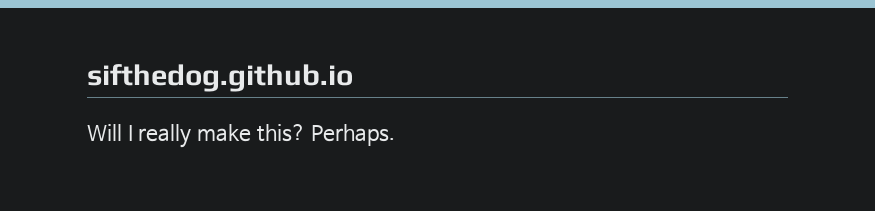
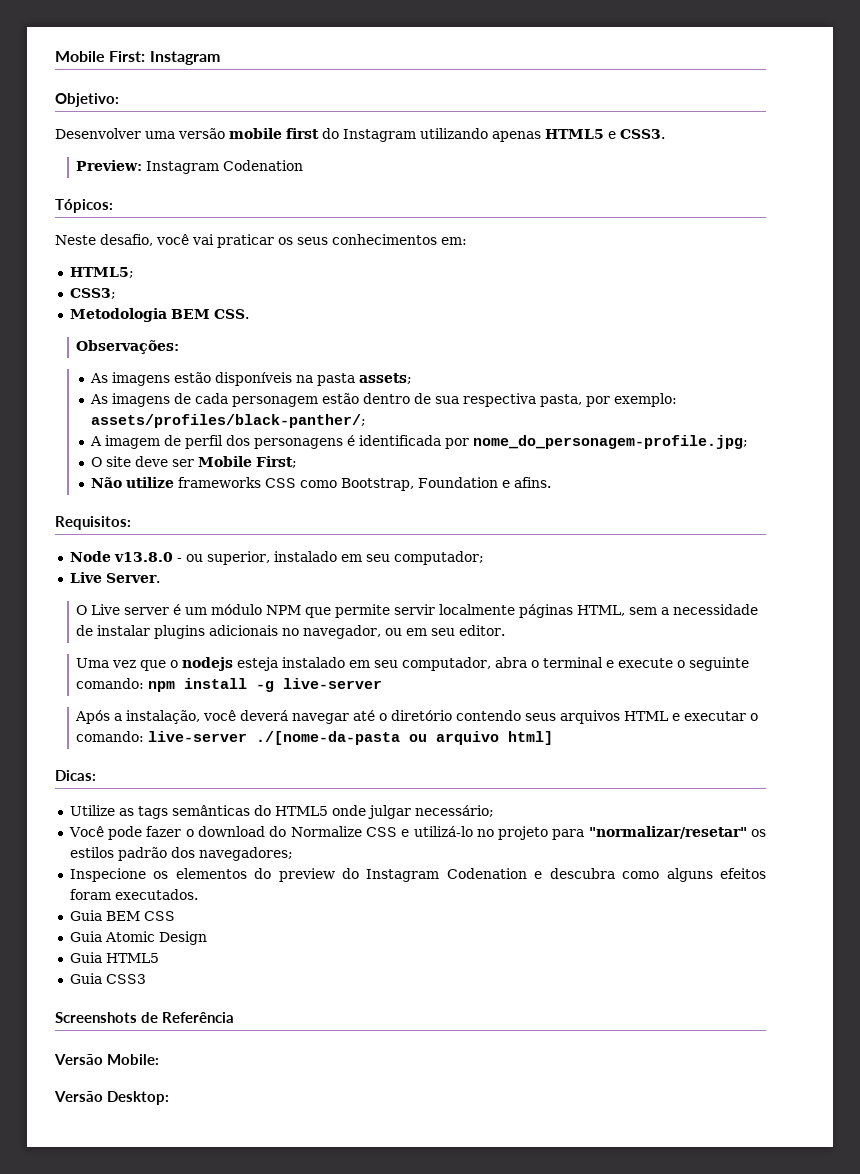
- sifthedog.github.io
- Will I really make this? Perhaps.
+ Mobile First: Instagram
+ Objetivo:
+ Desenvolver uma versão mobile first do Instagram utilizando apenas HTML5 e CSS3.
+ Preview: Instagram Codenation
+ Tópicos:
+ Neste desafio, você vai praticar os seus conhecimentos em:
+ HTML5;
+ CSS3;
+ Metodologia BEM CSS.
+ Observações:
+ As imagens estão disponíveis na pasta assets;
+ As imagens de cada personagem estão dentro de sua respectiva pasta, por exemplo: assets/profiles/black-panther/;
+ A imagem de perfil dos personagens é identificada por nome_do_personagem-profile.jpg;
+ O site deve ser Mobile First;
+ Não utilize frameworks CSS como Bootstrap, Foundation e afins.
+ Requisitos:
+ Node v13.8.0 - ou superior, instalado em seu computador;
+ Live Server.
+ O Live server é um módulo NPM que permite servir localmente páginas HTML, sem a necessidade de instalar plugins adicionais no navegador, ou em seu editor.
+ Uma vez que o nodejs esteja instalado em seu computador, abra o terminal e execute o seguinte comando: npm install -g live-server
+ Após a instalação, você deverá navegar até o diretório contendo seus arquivos HTML e executar o comando: live-server ./[nome-da-pasta ou arquivo html]
+ Dicas:
+ Utilize as tags semânticas do HTML5 onde julgar necessário;
+ Você pode fazer o download do Normalize CSS e utilizá-lo no projeto para "normalizar/resetar" os estilos padrão dos navegadores;
+ Inspecione os elementos do preview do Instagram Codenation e descubra como alguns efeitos foram executados.
+ Guia BEM CSS
+ Guia Atomic Design
+ Guia HTML5
+ Guia CSS3
+ Screenshots de Referência
+ Versão Mobile:
+ Versão Desktop:

